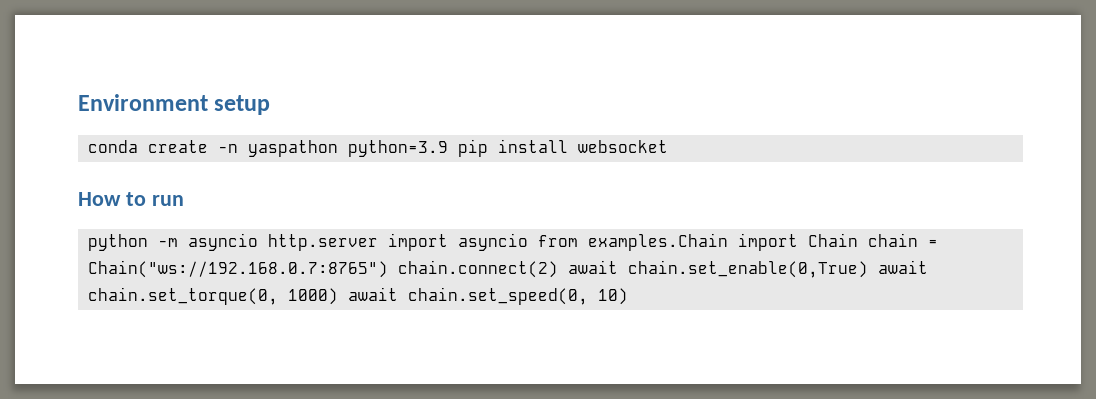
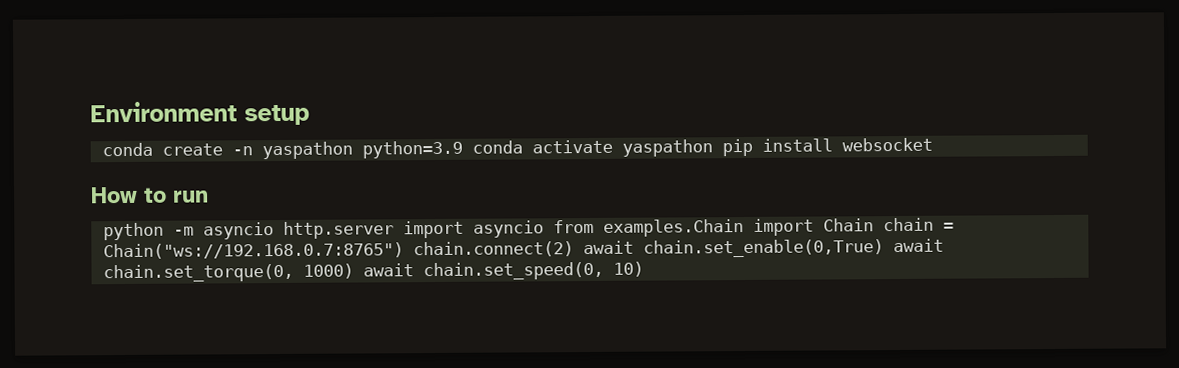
- conda create -n yaspathon python=3.9 pip install websocket
+ conda create -n yaspathon python=3.9 conda activate yaspathon pip install websocket

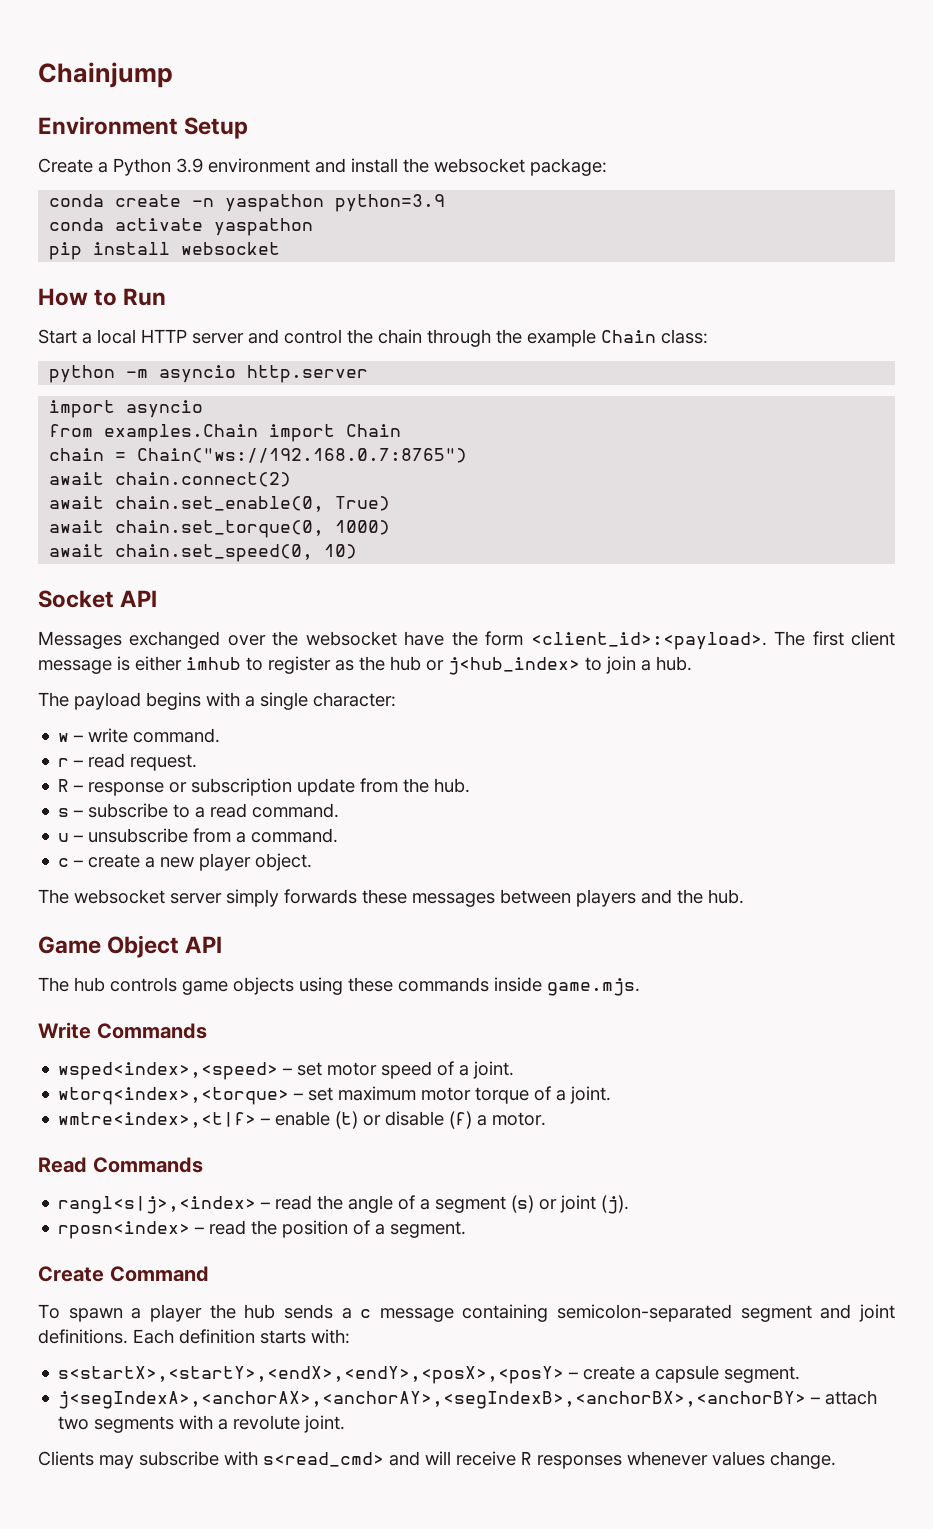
- Environment setup
+ Chainjump
+ Environment Setup
+ Create a Python 3.9 environment and install the websocket package:
- conda create -n yaspathon python=3.9 conda activate yaspathon pip install websocket
+ conda create -n yaspathon python=3.9
+ conda activate yaspathon
+ pip install websocket
- How to run
+ How to Run
+ Start a local HTTP server and control the chain through the example Chain class:
- python -m asyncio http.server import asyncio from examples.Chain import Chain chain = Chain("ws://192.168.0.7:8765") chain.connect(2) await chain.set_enable(0,True) await chain.set_torque(0, 1000) await chain.set_speed(0, 10)
+ python -m asyncio http.server
+ import asyncio
+ from examples.Chain import Chain
+ chain = Chain("ws://192.168.0.7:8765")
+ await chain.connect(2)
+ await chain.set_enable(0, True)
+ await chain.set_torque(0, 1000)
+ await chain.set_speed(0, 10)
+ Socket API
+ Messages exchanged over the websocket have the form <client_id>:<payload>. The first client message is either imhub to register as the hub or j<hub_index> to join a hub.
+ The payload begins with a single character:
+ w – write command.
+ r – read request.
+ R – response or subscription update from the hub.
+ s – subscribe to a read command.
+ u – unsubscribe from a command.
+ c – create a new player object.
+ The websocket server simply forwards these messages between players and the hub.
+ Game Object API
+ The hub controls game objects using these commands inside game.mjs.
+ Write Commands
+ wsped<index>,<speed> – set motor speed of a joint.
+ wtorq<index>,<torque> – set maximum motor torque of a joint.
+ wmtre<index>,<t|f> – enable (t) or disable (f) a motor.
+ Read Commands
+ rangl<s|j>,<index> – read the angle of a segment (s) or joint (j).
+ rposn<index> – read the position of a segment.
+ Create Command
+ To spawn a player the hub sends a c message containing semicolon-separated segment and joint definitions. Each definition starts with:
+ s<startX>,<startY>,<endX>,<endY>,<posX>,<posY> – create a capsule segment.
+ j<segIndexA>,<anchorAX>,<anchorAY>,<segIndexB>,<anchorBX>,<anchorBY> – attach two segments with a revolute joint.
+ Clients may subscribe with s<read_cmd> and will receive R responses whenever values change.

